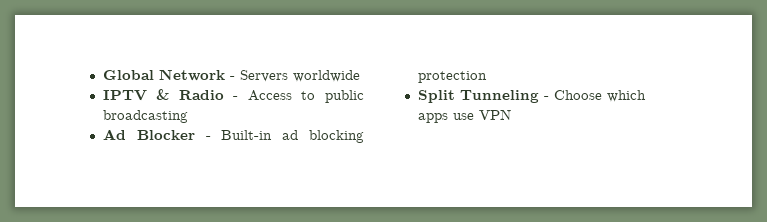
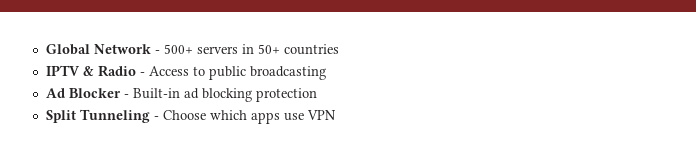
- Global Network - Servers worldwide
+ Global Network - 500+ servers in 50+ countries

